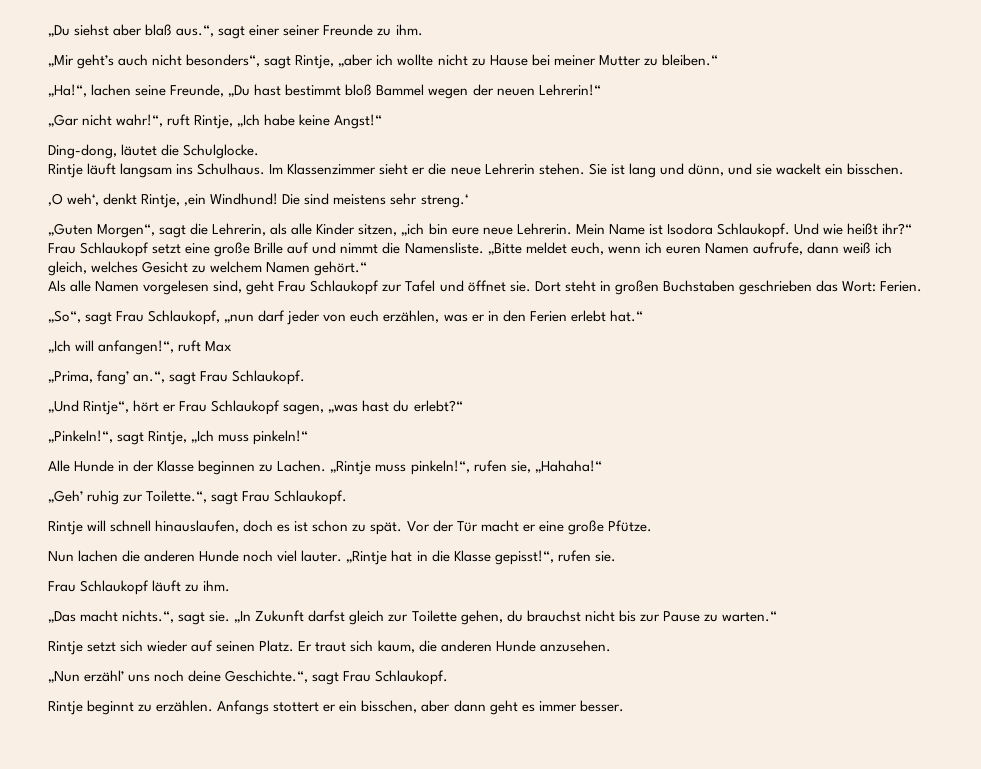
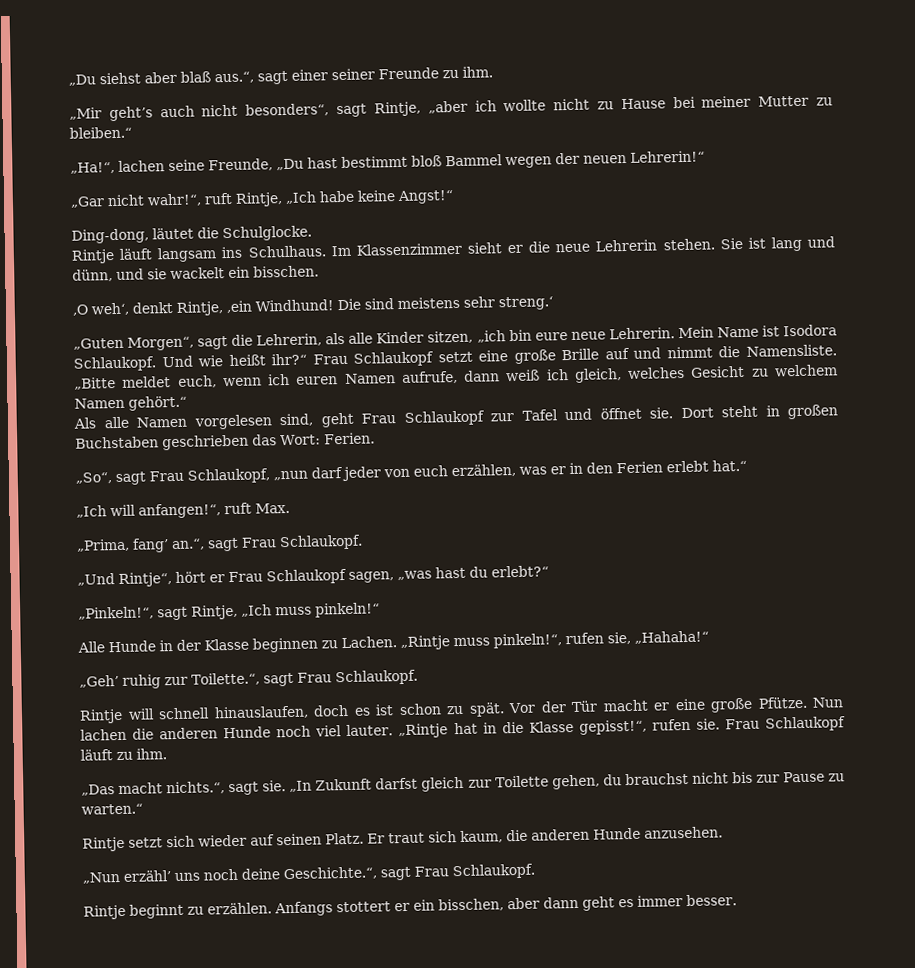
- „Ich will anfangen!“, ruft Max
+ „Ich will anfangen!“, ruft Max.
- Vor der Tür macht er eine große Pfütze.
- Nun lachen die anderen Hunde noch viel lauter.
+ Vor der Tür macht er eine große Pfütze. Nun lachen die anderen Hunde noch viel lauter.
- „Rintje hat in die Klasse gepisst!“, rufen sie.
- Frau Schlaukopf läuft zu ihm.
+ „Rintje hat in die Klasse gepisst!“, rufen sie. Frau Schlaukopf läuft zu ihm.

